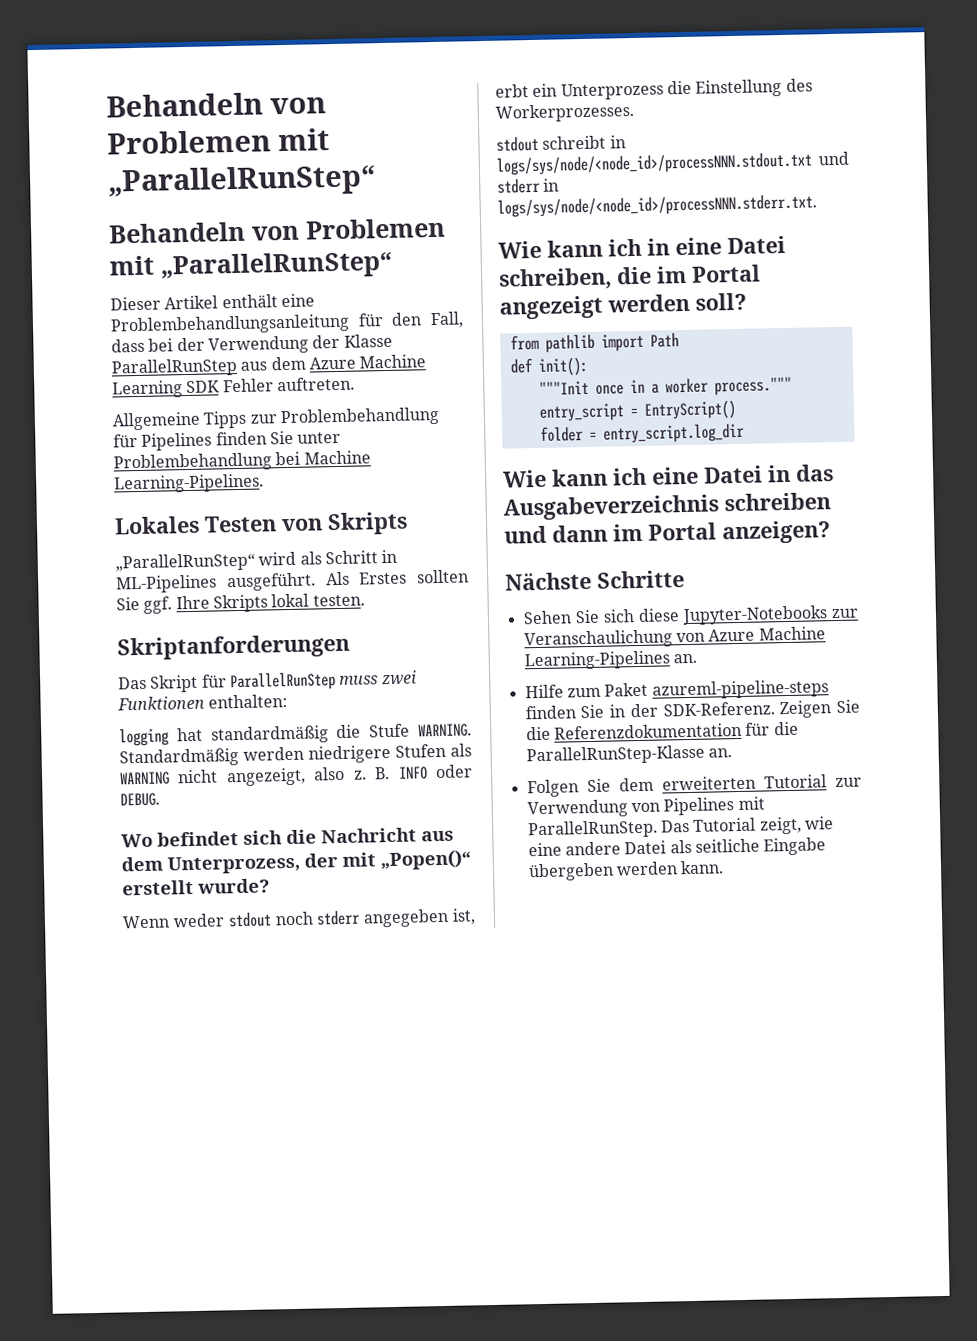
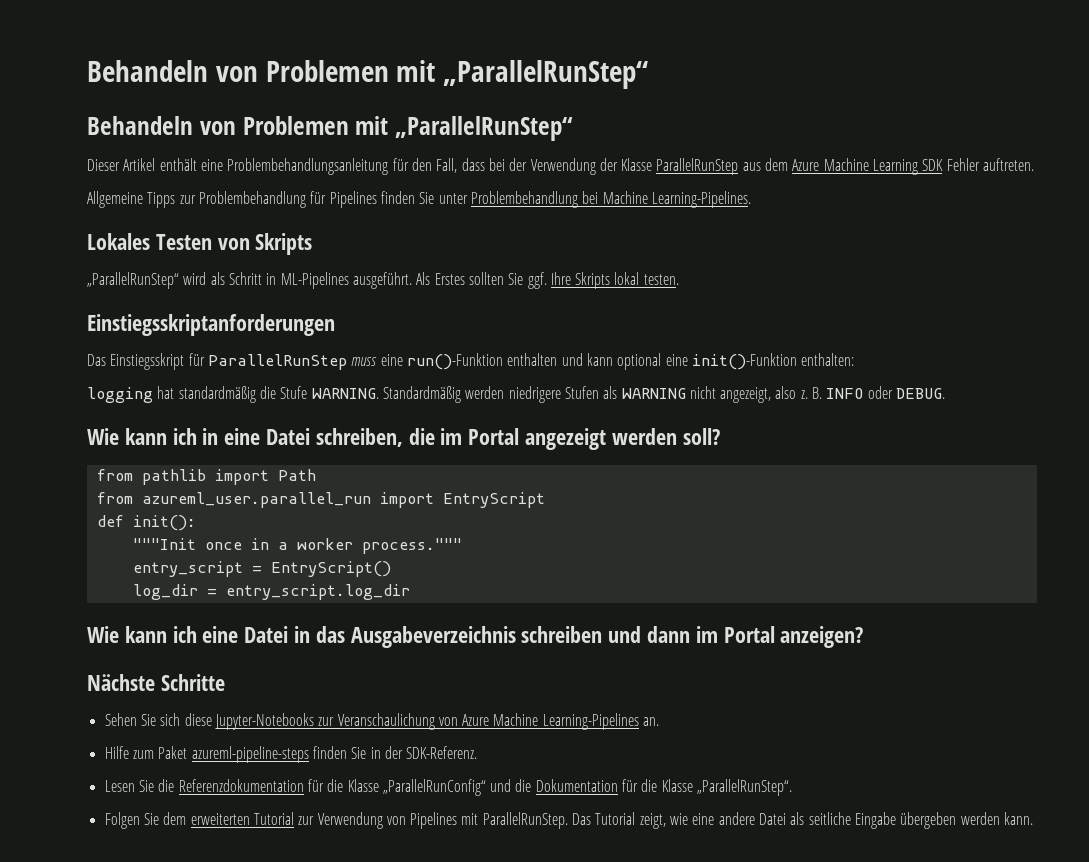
- Skriptanforderungen
- Das Skript für ParallelRunStep muss zwei Funktionen enthalten:
+ Einstiegsskriptanforderungen
+ Das Einstiegsskript für ParallelRunStep muss eine run()-Funktion enthalten und kann optional eine init()-Funktion enthalten:
- Wo befindet sich die Nachricht aus dem Unterprozess, der mit „Popen()“ erstellt wurde?
- Wenn weder stdout noch stderr angegeben ist, erbt ein Unterprozess die Einstellung des Workerprozesses.
- stdout schreibt in logs/sys/node/<node_id>/processNNN.stdout.txt und stderr in logs/sys/node/<node_id>/processNNN.stderr.txt.
+ from azureml_user.parallel_run import EntryScript
- folder = entry_script.log_dir
+ log_dir = entry_script.log_dir
- Hilfe zum Paket azureml-pipeline-steps finden Sie in der SDK-Referenz. Zeigen Sie die Referenzdokumentation für die ParallelRunStep-Klasse an.
+ Hilfe zum Paket azureml-pipeline-steps finden Sie in der SDK-Referenz.
+ Lesen Sie die Referenzdokumentation für die Klasse „ParallelRunConfig“ und die Dokumentation für die Klasse „ParallelRunStep“.

